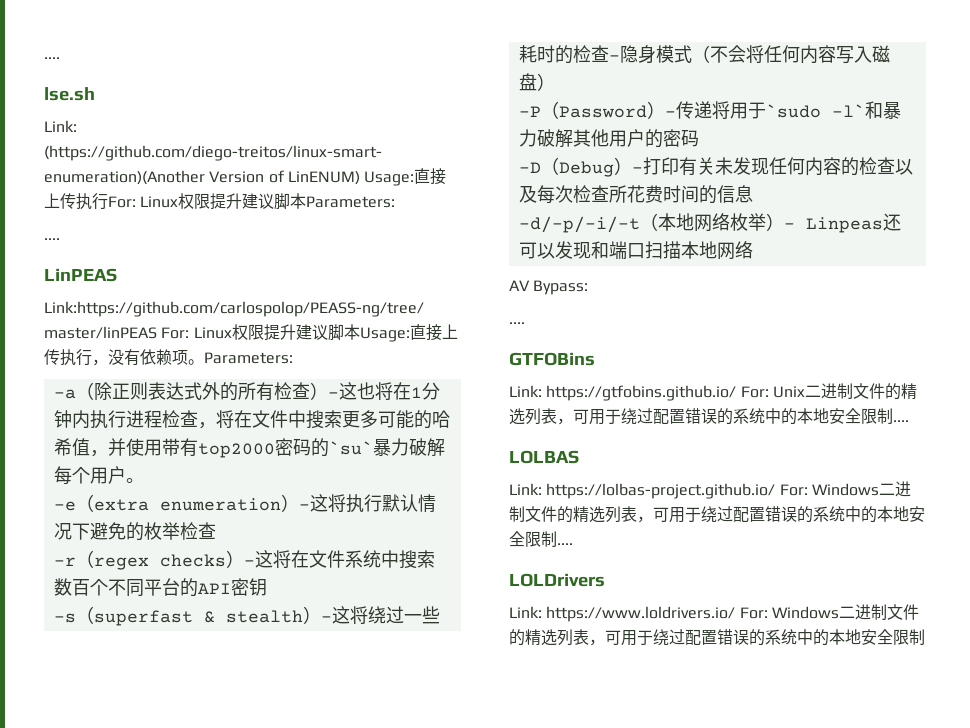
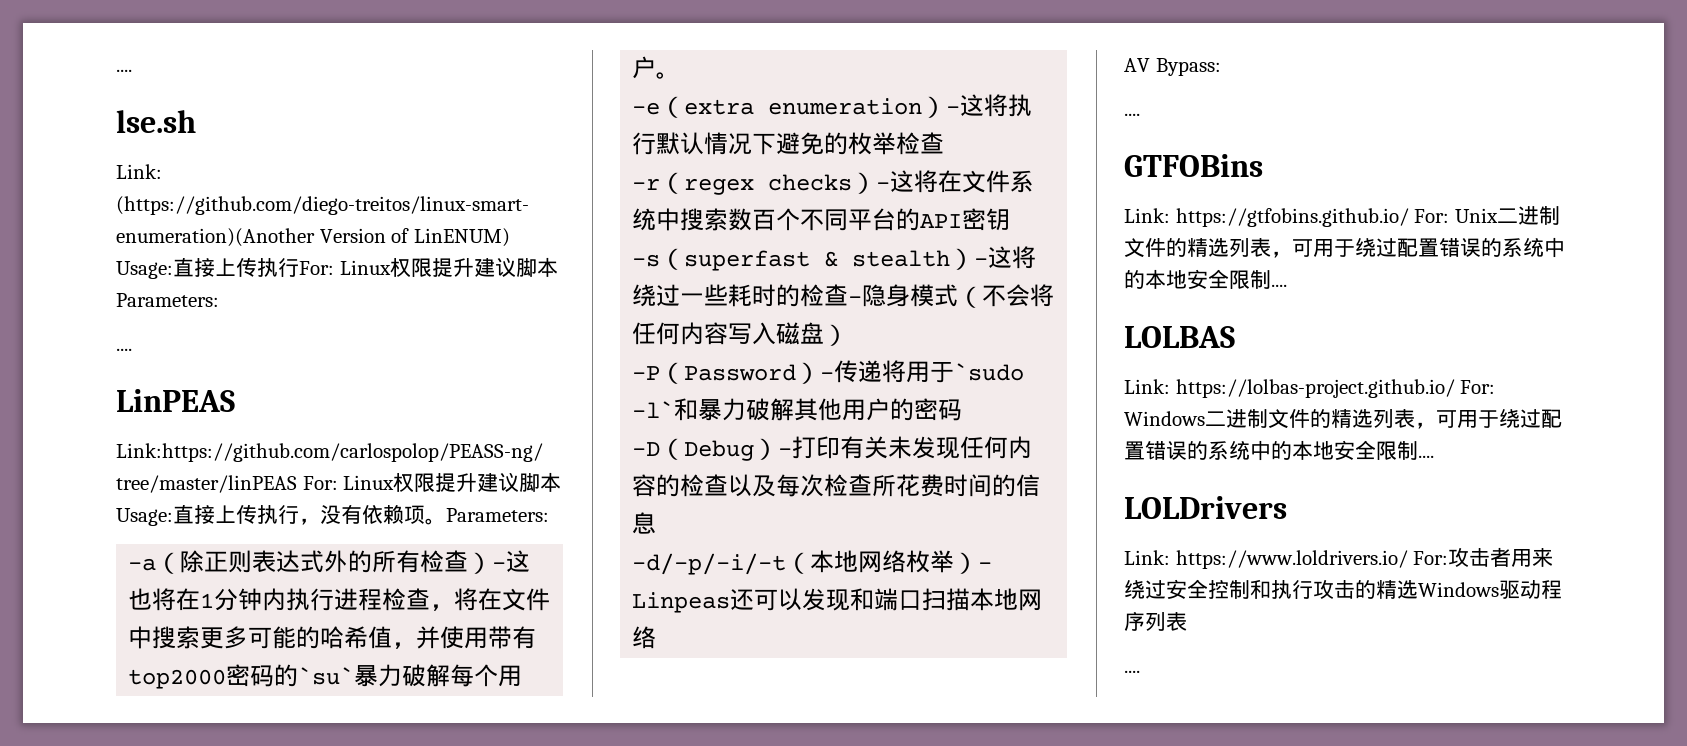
- Link: https://www.loldrivers.io/ For: Windows二进制文件的精选列表，可用于绕过配置错误的系统中的本地安全限制
+ Link: https://www.loldrivers.io/ For:攻击者用来绕过安全控制和执行攻击的精选Windows驱动程序列表
+ ....

